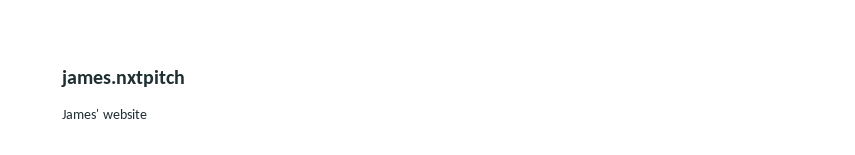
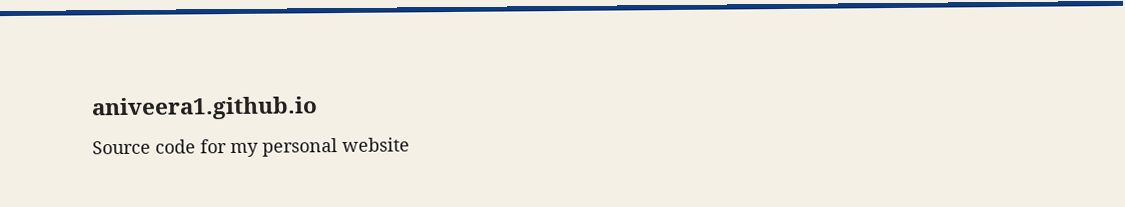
- james.nxtpitch
- James' website
+ aniveera1.github.io
+ Source code for my personal website

